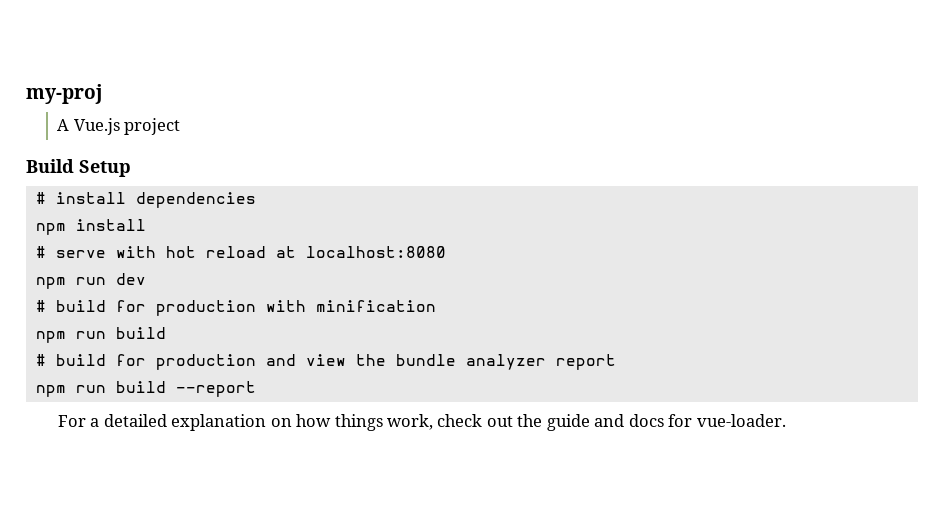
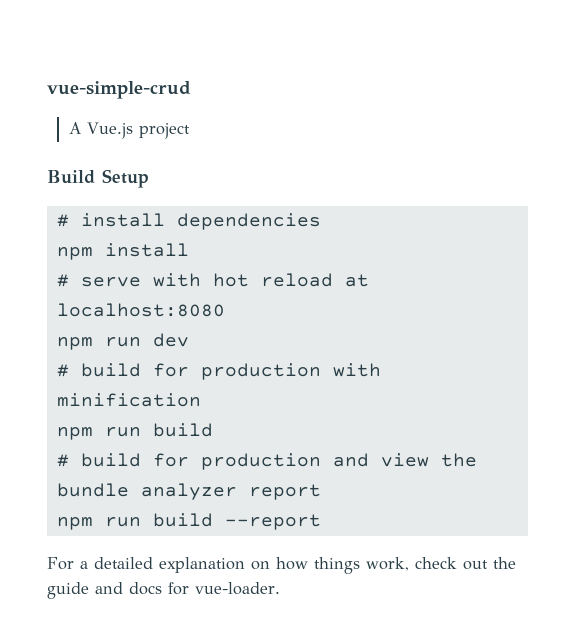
- my-proj
+ vue-simple-crud

